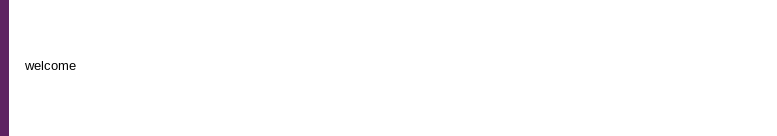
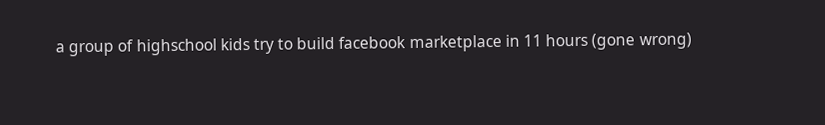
- welcome
+ a group of highschool kids try to build facebook marketplace in 11 hours (gone wrong)

